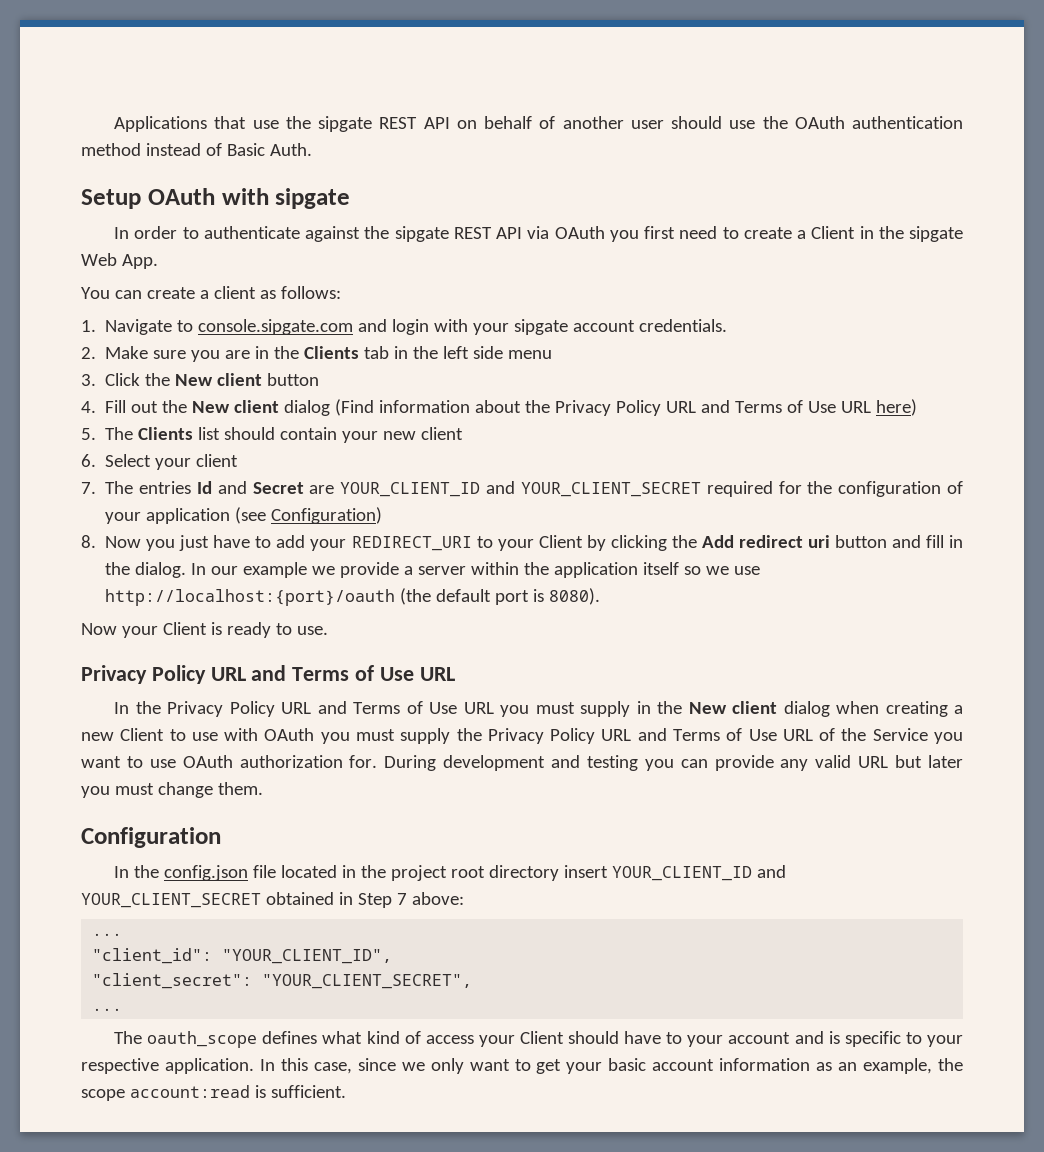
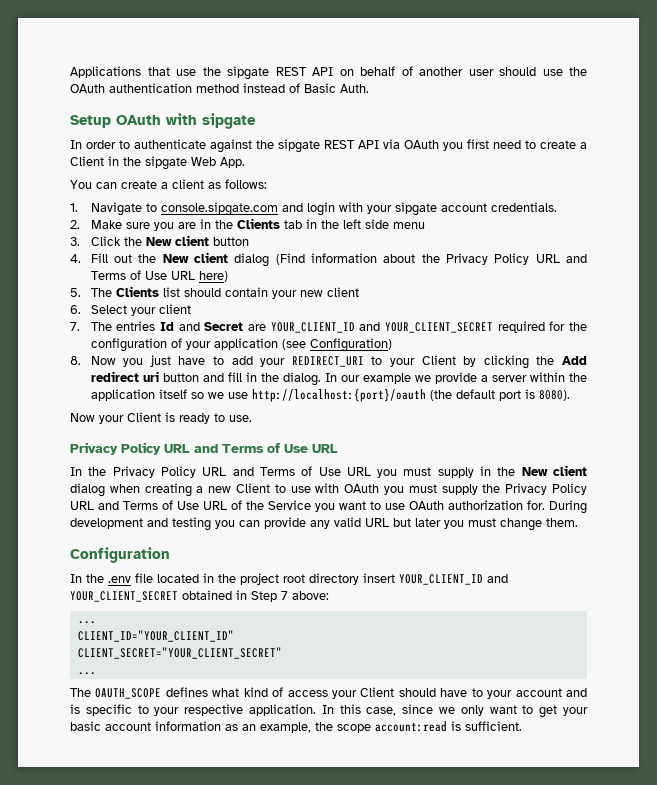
- In the config.json file located in the project root directory insert YOUR_CLIENT_ID and YOUR_CLIENT_SECRET obtained in Step 7 above:
+ In the .env file located in the project root directory insert YOUR_CLIENT_ID and YOUR_CLIENT_SECRET obtained in Step 7 above:
- "client_id": "YOUR_CLIENT_ID",
- "client_secret": "YOUR_CLIENT_SECRET",
+ CLIENT_ID="YOUR_CLIENT_ID"
+ CLIENT_SECRET="YOUR_CLIENT_SECRET"
- The oauth_scope defines what kind of access your Client should have to your account and is specific to your respective application.
+ The OAUTH_SCOPE defines what kind of access your Client should have to your account and is specific to your respective application.

